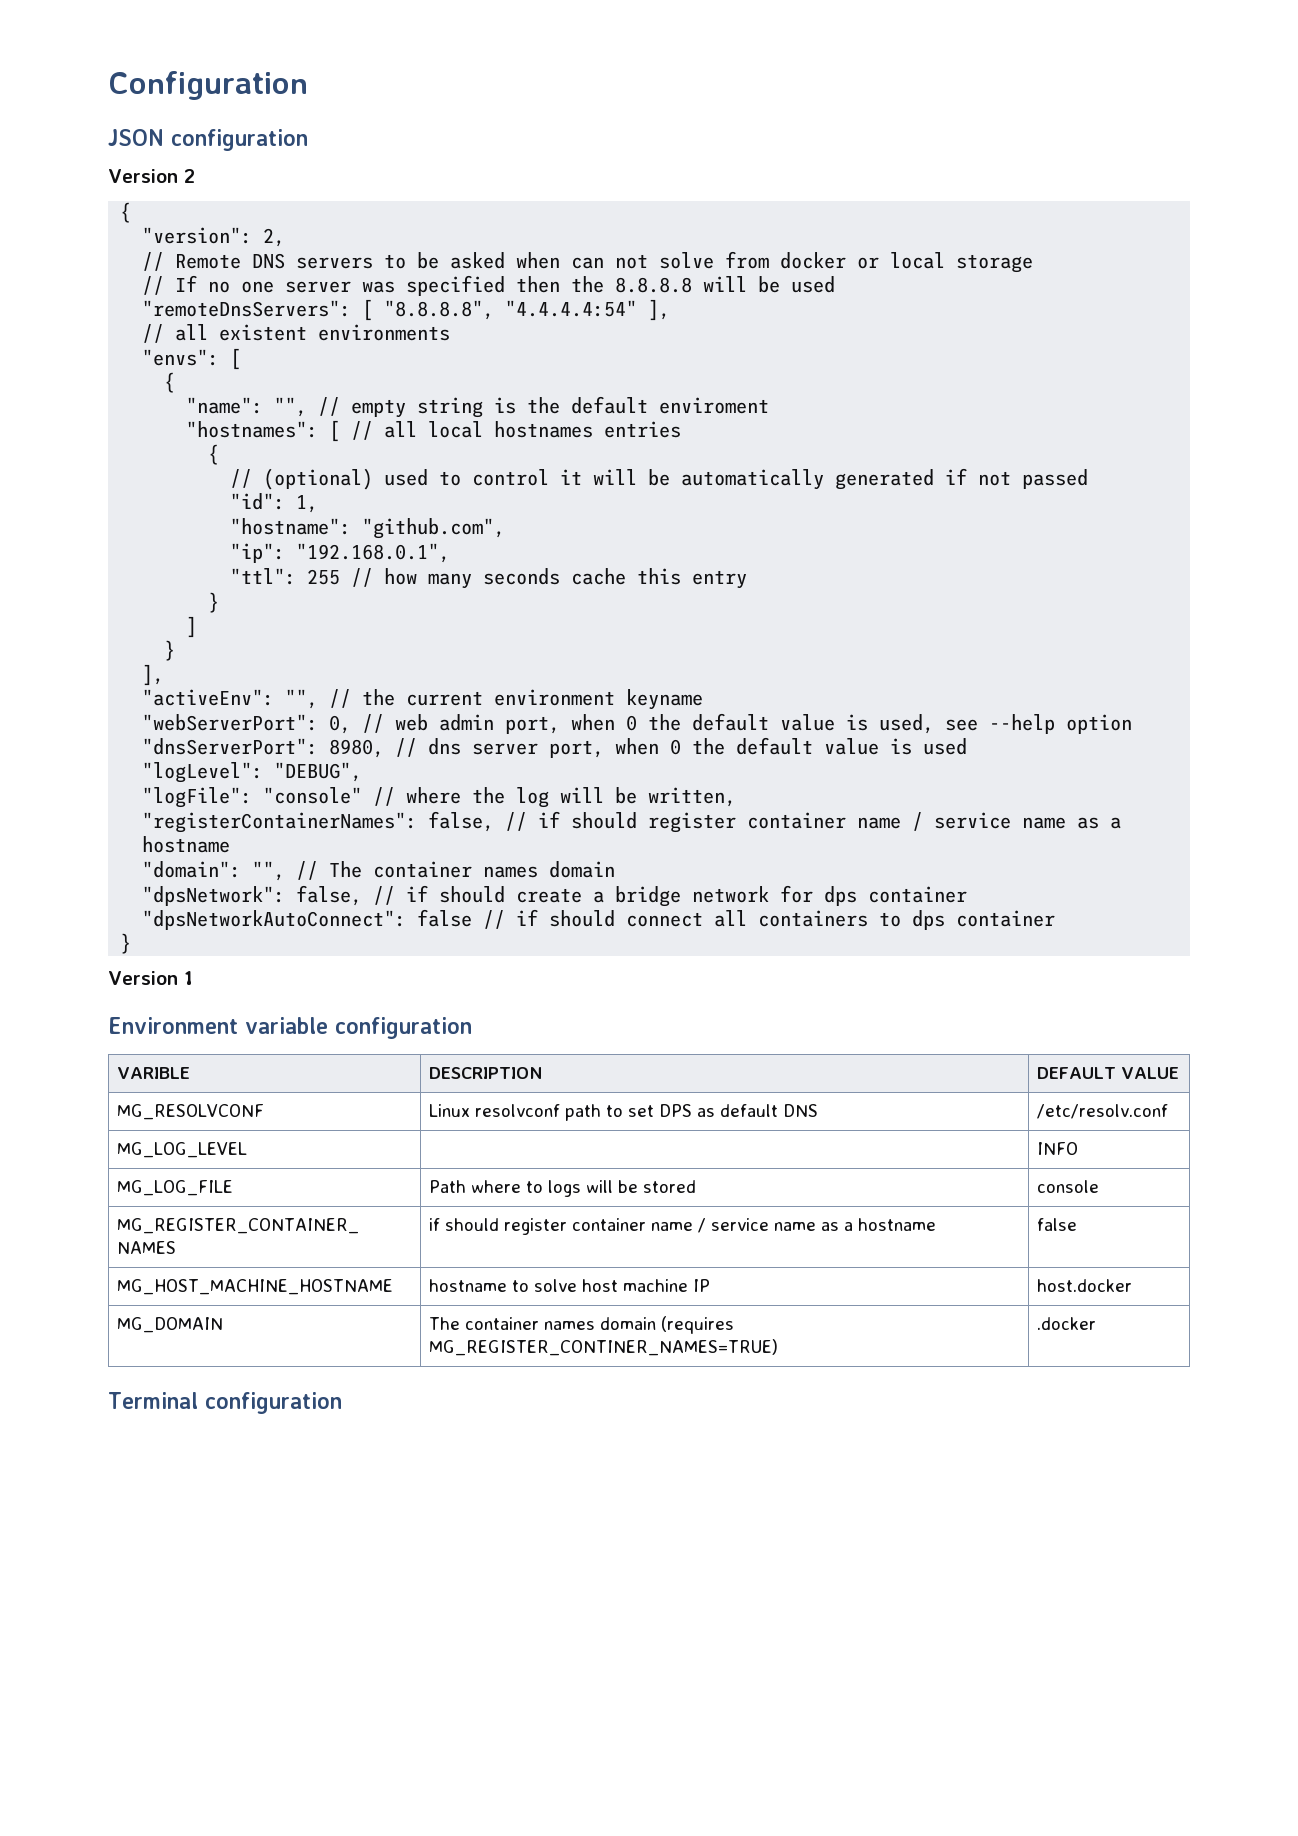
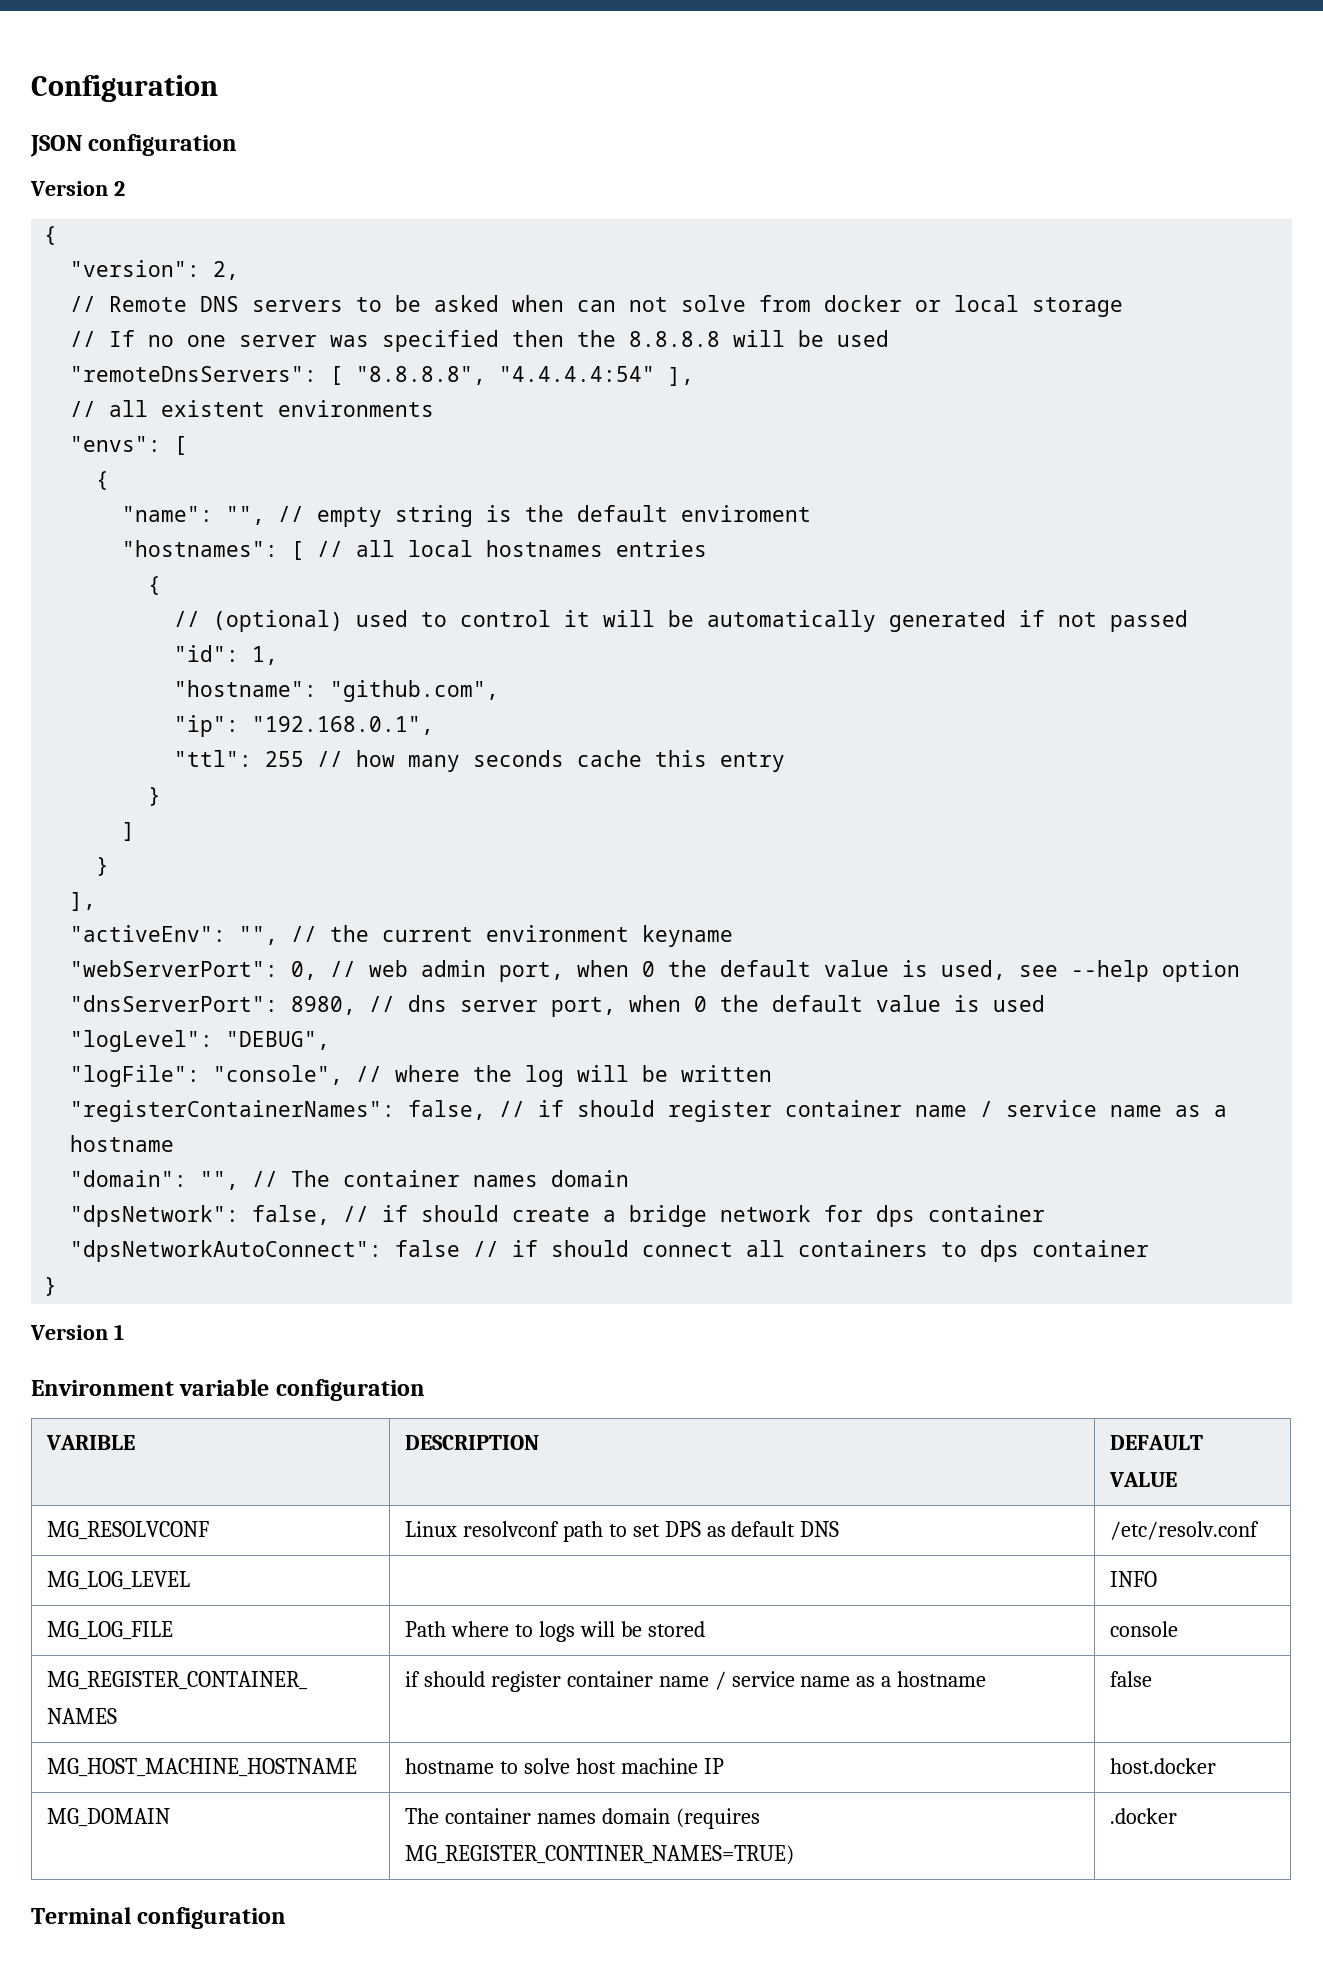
- "logFile": "console" // where the log will be written,
+ "logFile": "console", // where the log will be written

